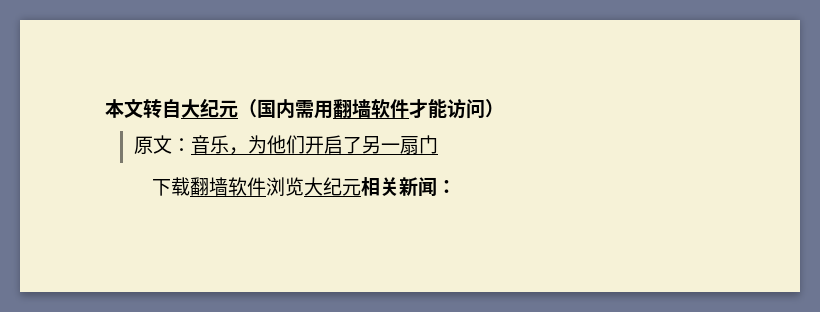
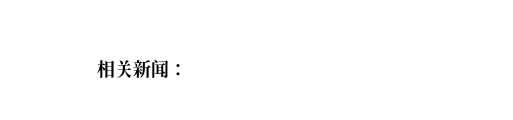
- 本文转自大纪元（国内需用翻墙软件才能访问）
- 原文：音乐，为他们开启了另一扇门
- 下载翻墙软件浏览大纪元相关新闻：
+ 相关新闻：

